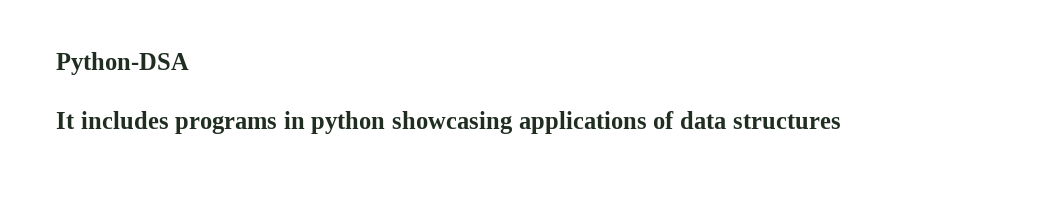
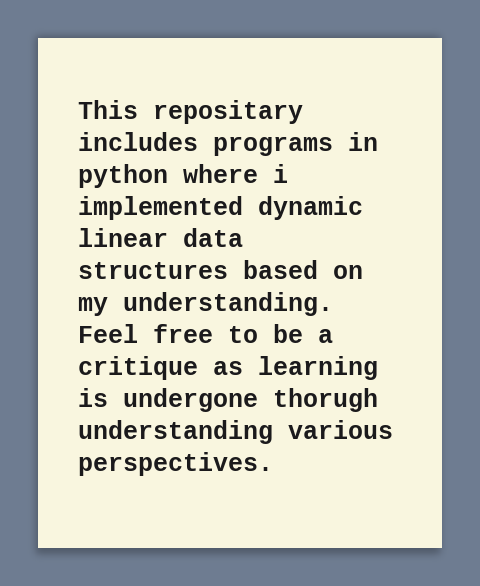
- Python-DSA
- It includes programs in python showcasing applications of data structures
+ This repositary includes programs in python where i implemented dynamic linear data structures based on my understanding. Feel free to be a critique as learning is undergone thorugh understanding various perspectives.

